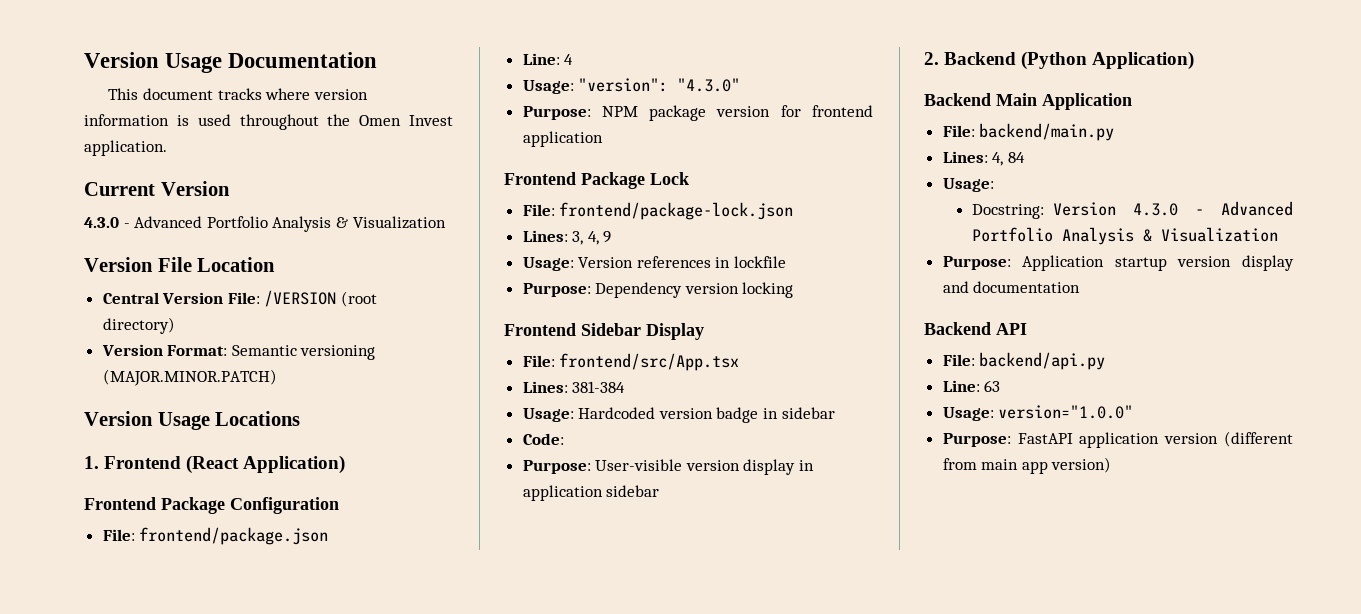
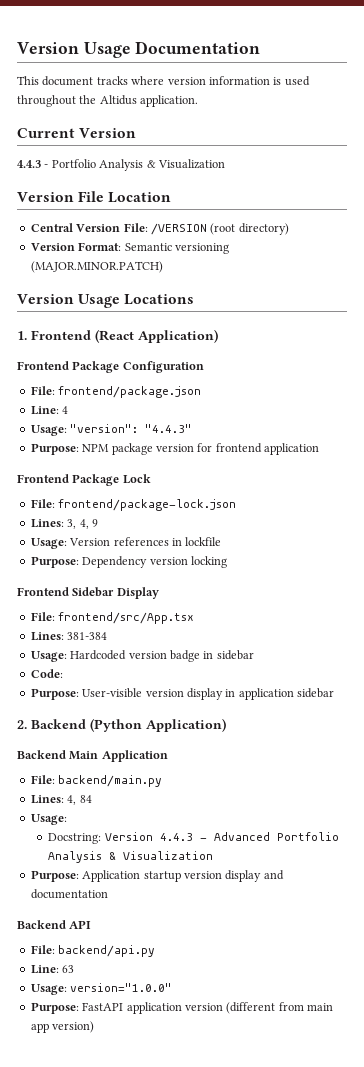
- This document tracks where version information is used throughout the Omen Invest application.
+ This document tracks where version information is used throughout the Altidus application.
  Current Version
- 4.3.0 - Advanced Portfolio Analysis & Visualization
+ 4.4.3 - Portfolio Analysis & Visualization
- Usage: "version": "4.3.0"
+ Usage: "version": "4.4.3"
- Docstring: Version 4.3.0 - Advanced Portfolio Analysis & Visualization
+ Docstring: Version 4.4.3 - Advanced Portfolio Analysis & Visualization

